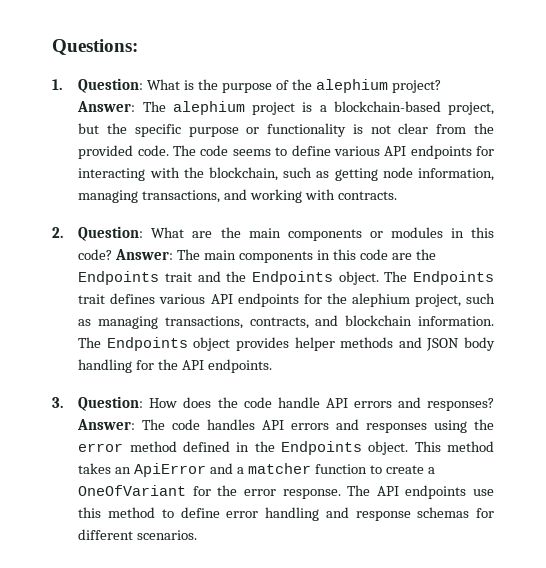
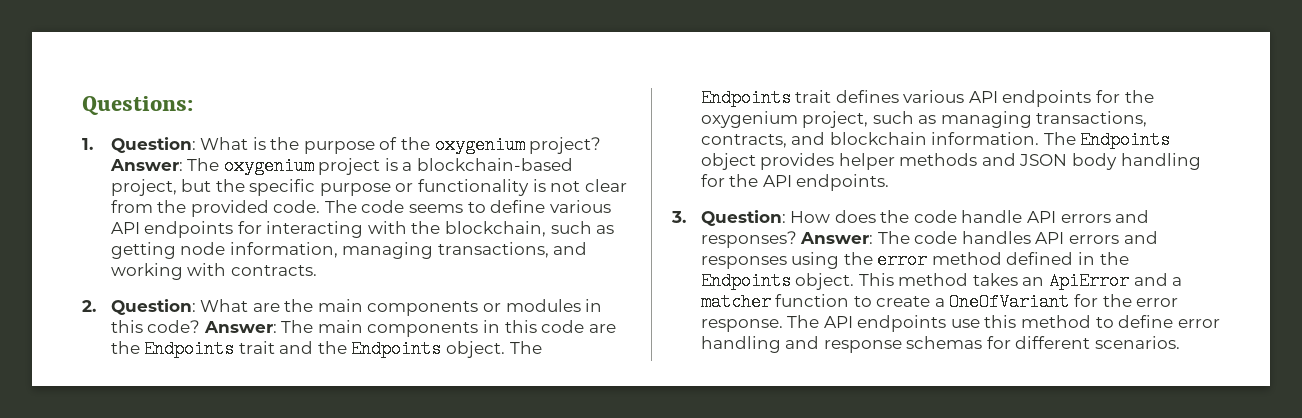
- 1. Question: What is the purpose of the alephium project?
+ 1. Question: What is the purpose of the oxygenium project?
- Answer: The alephium project is a blockchain-based project, but the specific purpose or functionality is not clear from the provided code.
+ Answer: The oxygenium project is a blockchain-based project, but the specific purpose or functionality is not clear from the provided code.
- The Endpoints trait defines various API endpoints for the alephium project, such as managing transactions, contracts, and blockchain information.
+ The Endpoints trait defines various API endpoints for the oxygenium project, such as managing transactions, contracts, and blockchain information.

